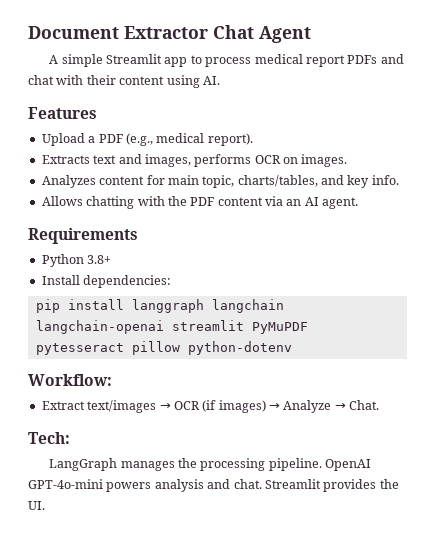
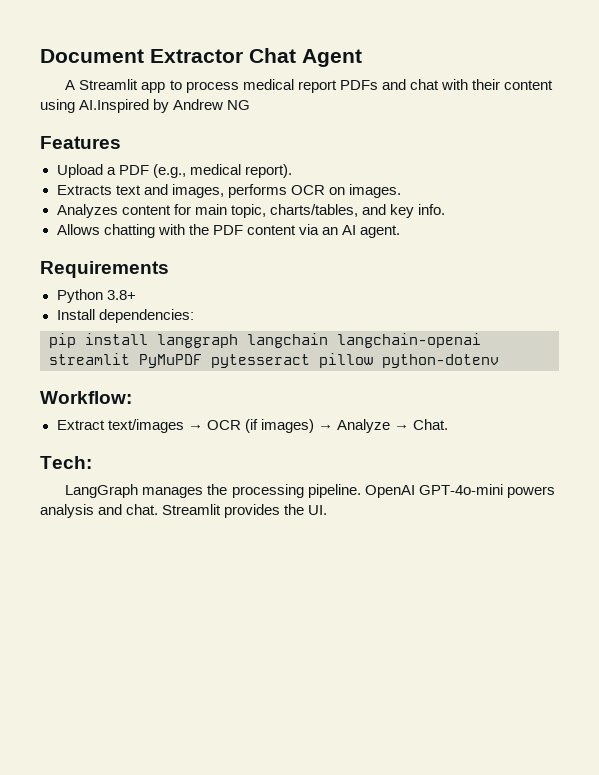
- A simple Streamlit app to process medical report PDFs and chat with their content using AI.
+ A Streamlit app to process medical report PDFs and chat with their content using AI.Inspired by Andrew NG

